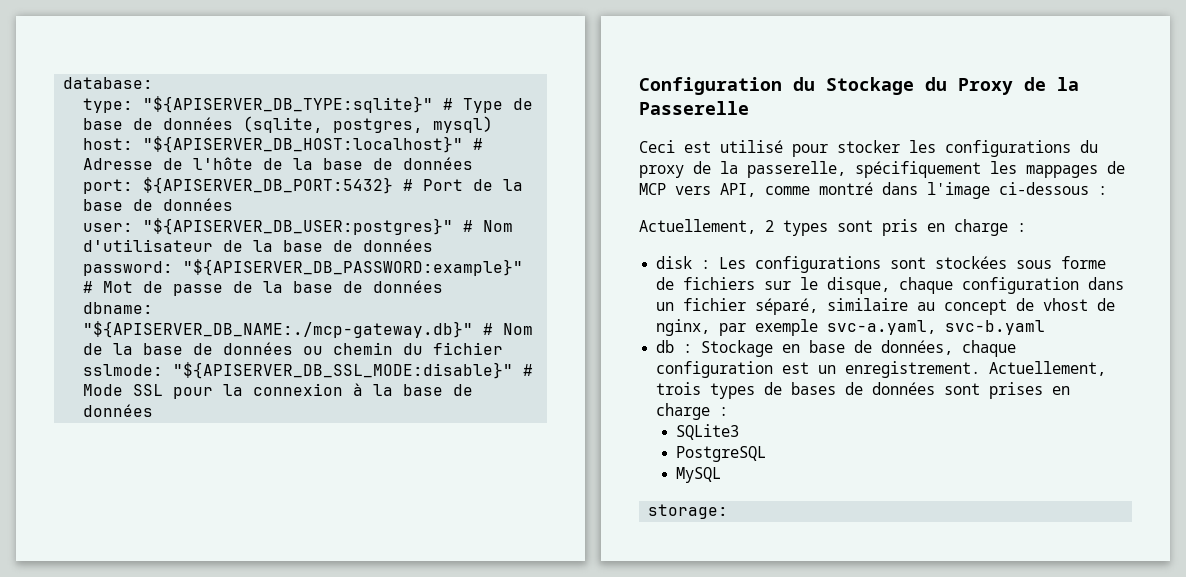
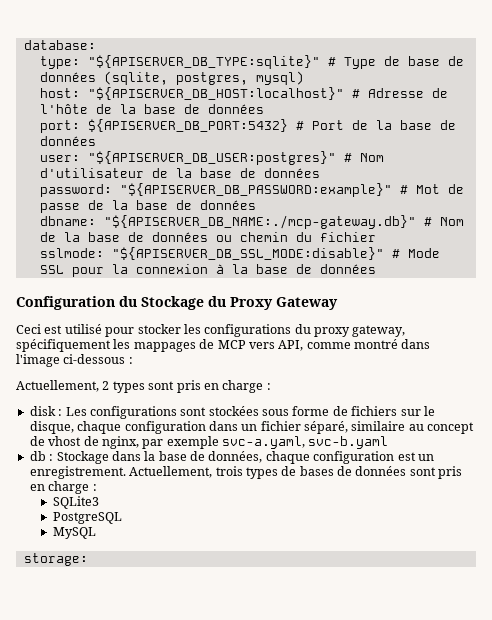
- Configuration du Stockage du Proxy de la Passerelle
+ Configuration du Stockage du Proxy Gateway
- Ceci est utilisé pour stocker les configurations du proxy de la passerelle, spécifiquement les mappages de MCP vers API, comme montré dans l'image ci-dessous :
+ Ceci est utilisé pour stocker les configurations du proxy gateway, spécifiquement les mappages de MCP vers API, comme montré dans l'image ci-dessous :
- db : Stockage en base de données, chaque configuration est un enregistrement.
+ db : Stockage dans la base de données, chaque configuration est un enregistrement.
- Actuellement, trois types de bases de données sont prises en charge :
+ Actuellement, trois types de bases de données sont pris en charge :

